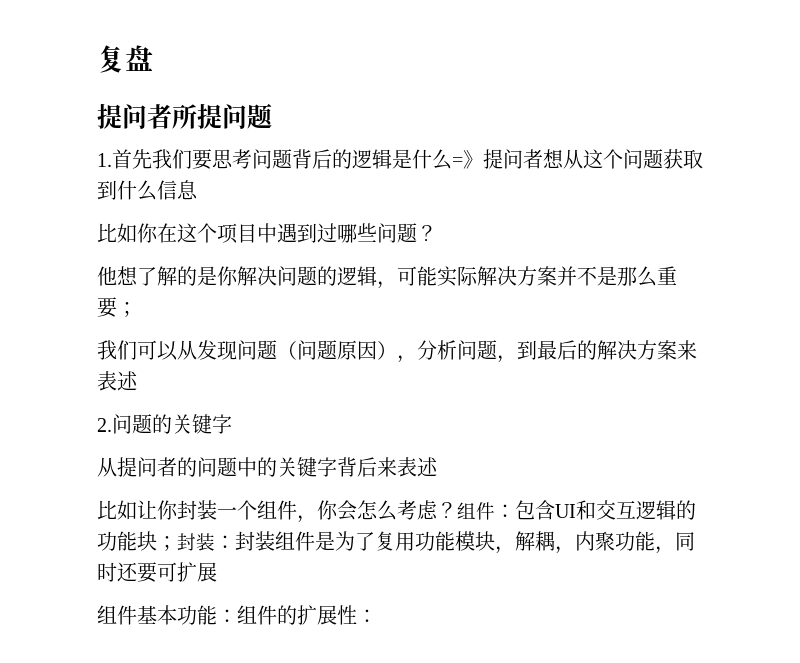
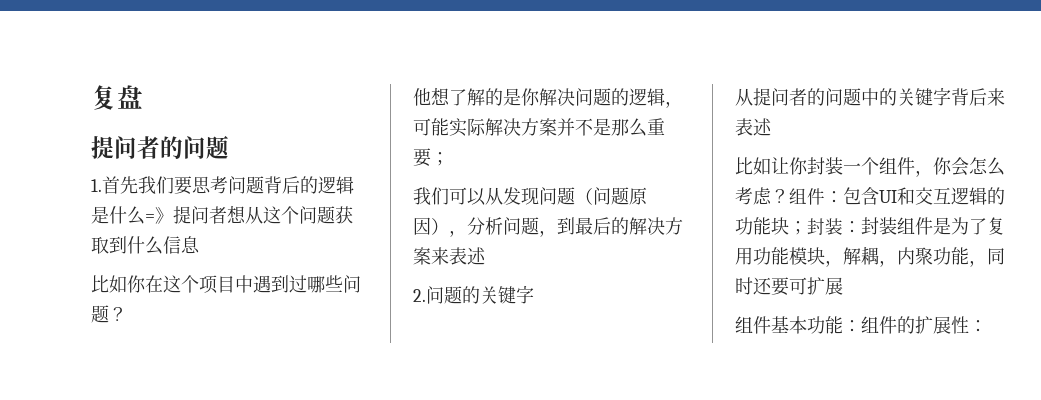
  复盘
- 提问者所提问题
+ 提问者的问题

